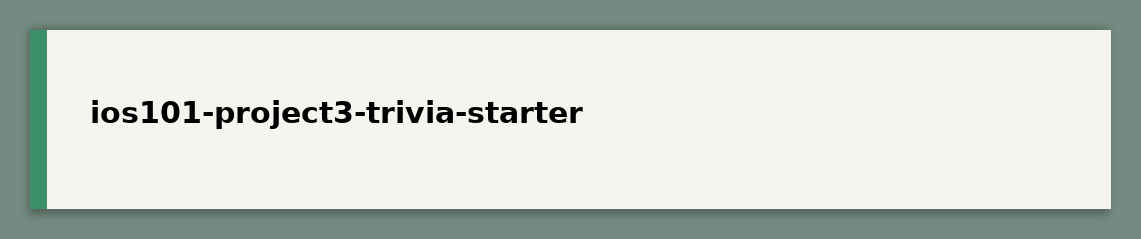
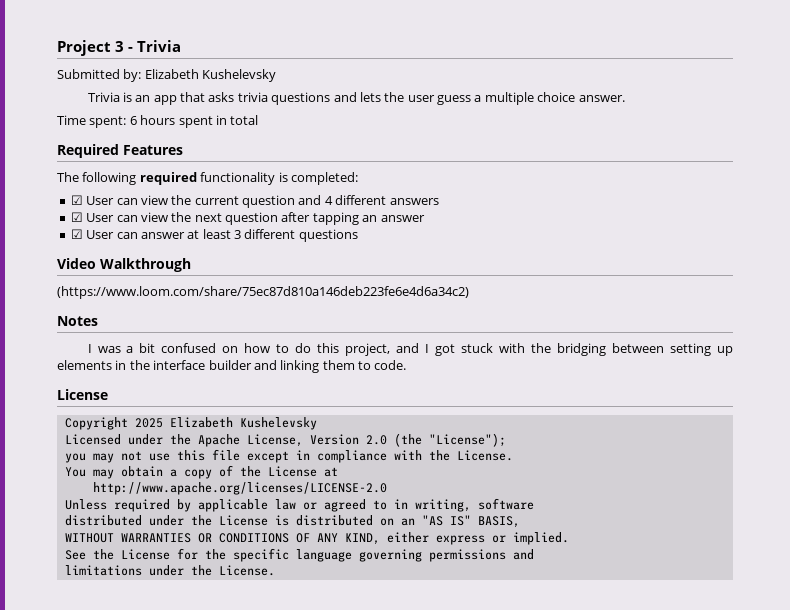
- ios101-project3-trivia-starter
+ Project 3 - Trivia
+ Submitted by: Elizabeth Kushelevsky
+ Trivia is an app that asks trivia questions and lets the user guess a multiple choice answer.
+ Time spent: 6 hours spent in total
+ Required Features
+ The following required functionality is completed:
+ ☑ User can view the current question and 4 different answers
+ ☑ User can view the next question after tapping an answer
+ ☑ User can answer at least 3 different questions
+ Video Walkthrough
+ (https://www.loom.com/share/75ec87d810a146deb223fe6e4d6a34c2)
+ Notes
+ I was a bit confused on how to do this project, and I got stuck with the bridging between setting up elements in the interface builder and linking them to code.
+ License
+ Copyright 2025 Elizabeth Kushelevsky
+ Licensed under the Apache License, Version 2.0 (the "License");
+ you may not use this file except in compliance with the License.
+ You may obtain a copy of the License at
+ http://www.apache.org/licenses/LICENSE-2.0
+ Unless required by applicable law or agreed to in writing, software
+ distributed under the License is distributed on an "AS IS" BASIS,
+ WITHOUT WARRANTIES OR CONDITIONS OF ANY KIND, either express or implied.
+ See the License for the specific language governing permissions and
+ limitations under the License.

